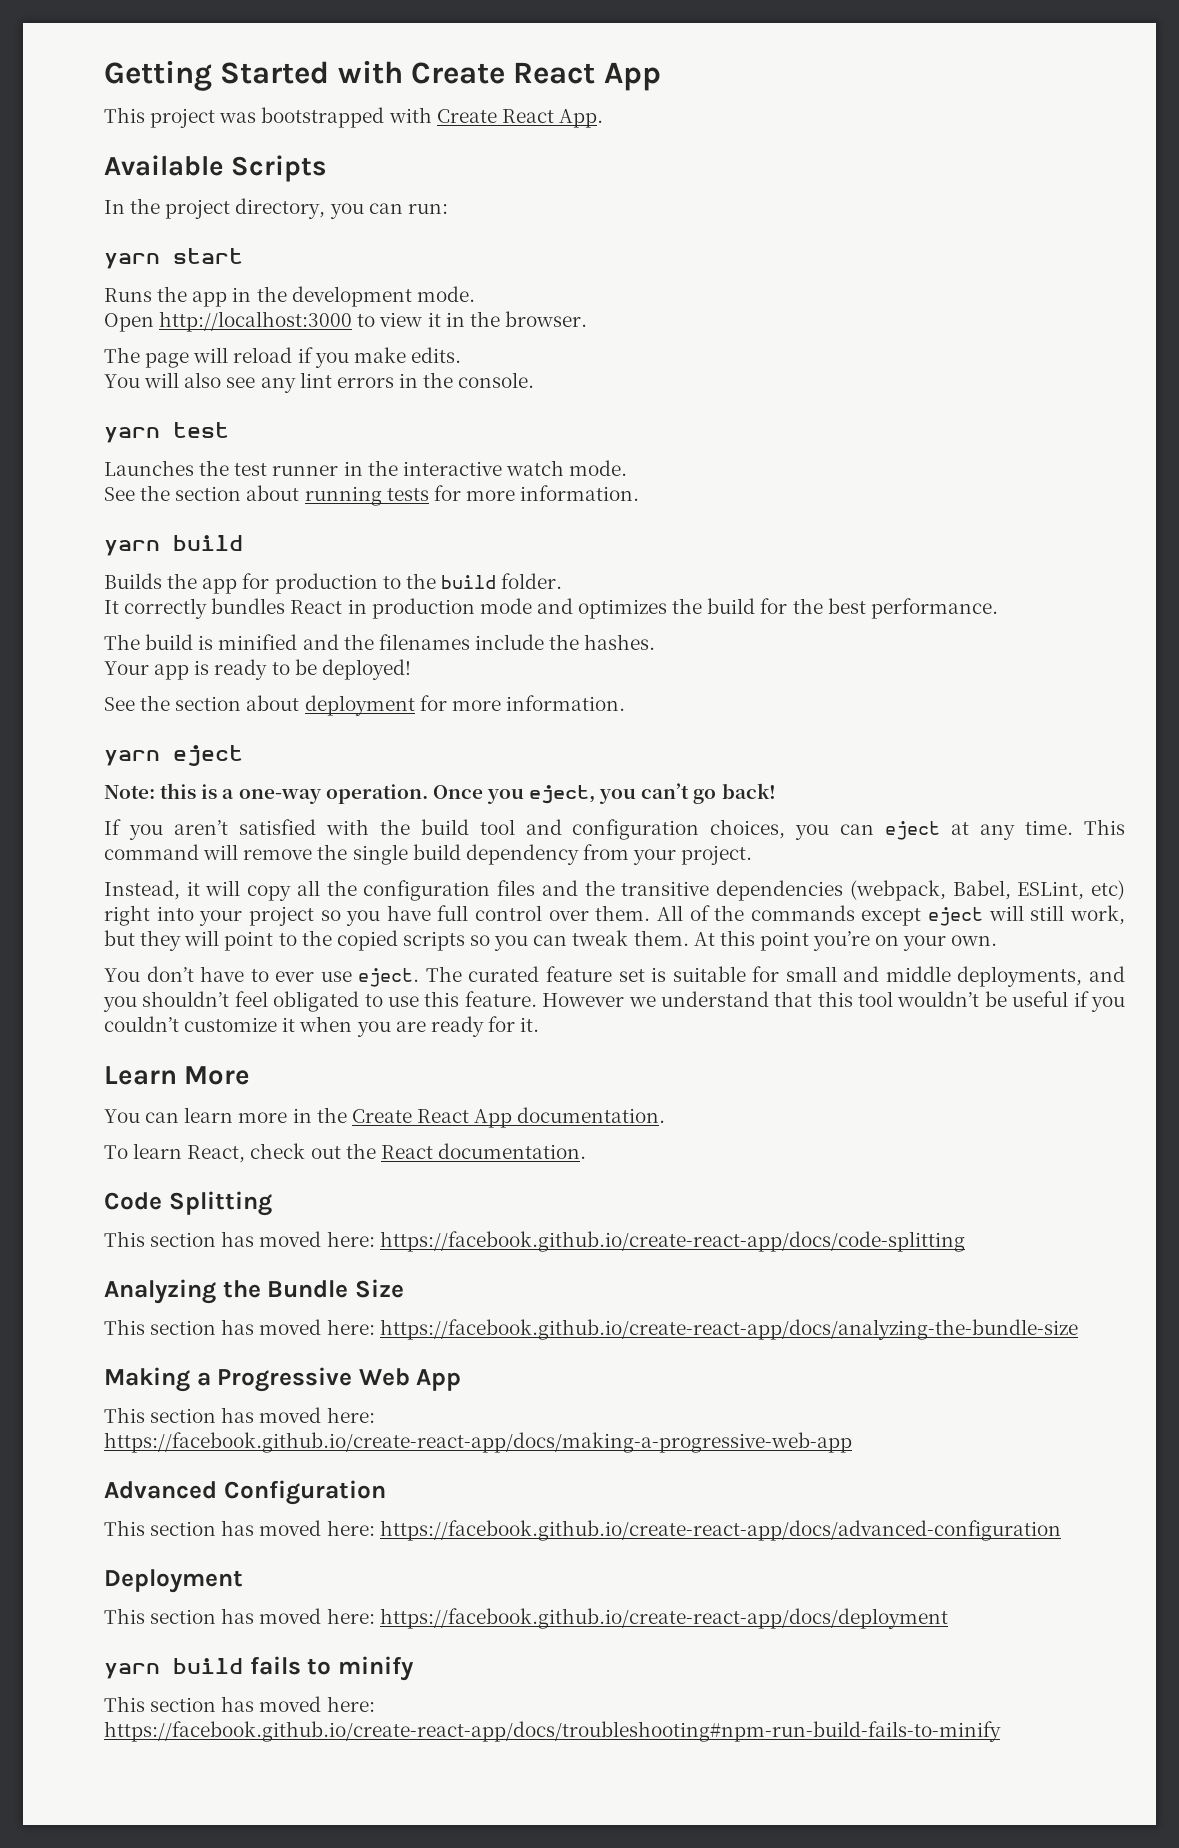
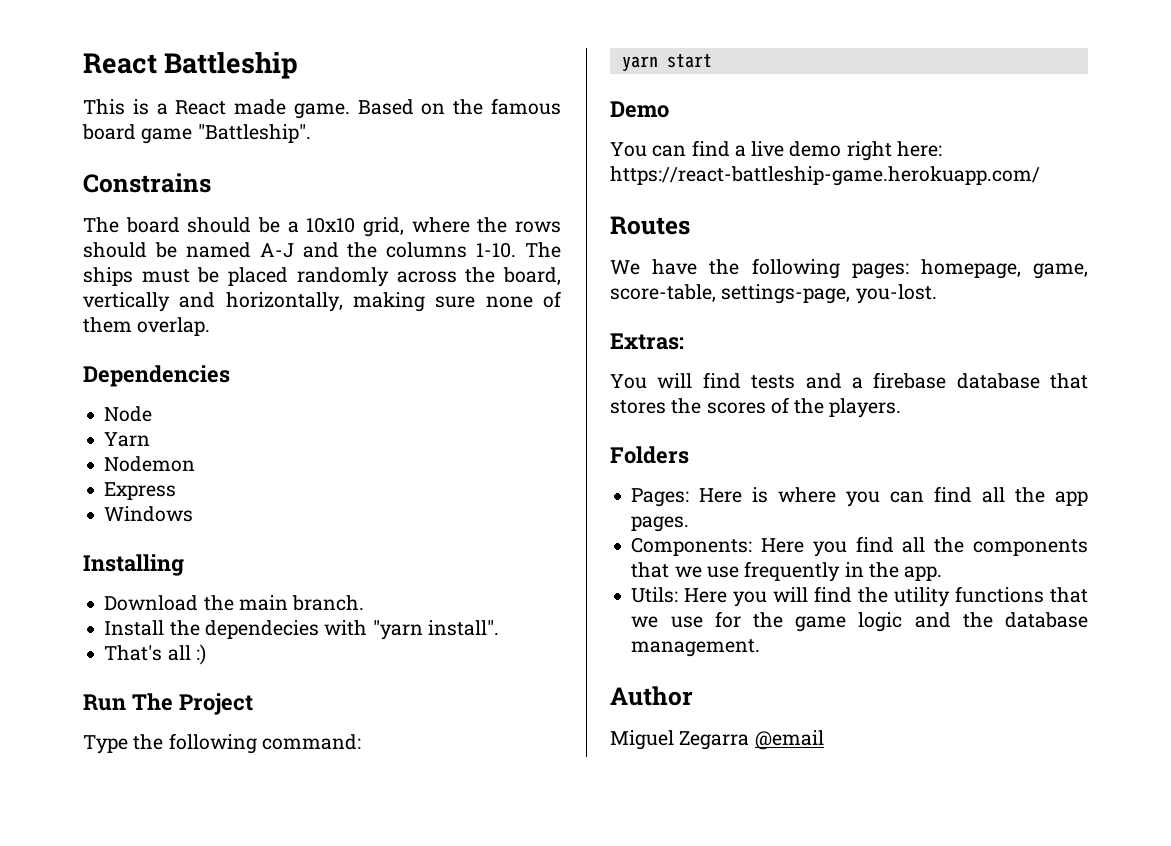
- Getting Started with Create React App
- This project was bootstrapped with Create React App.
- Available Scripts
- In the project directory, you can run:
+ React Battleship
+ This is a React made game. Based on the famous board game "Battleship".
+ Constrains
+ The board should be a 10x10 grid, where the rows should be named A-J and the columns 1-10. The ships must be placed randomly across the board, vertically and horizontally, making sure none of them overlap.
+ Dependencies
+ Node
+ Yarn
+ Nodemon
+ Express
+ Windows
+ Installing
+ Download the main branch.
+ Install the dependecies with "yarn install".
+ That's all :)
+ Run The Project
+ Type the following command:
  yarn start
- Runs the app in the development mode.
- Open http://localhost:3000 to view it in the browser.
- The page will reload if you make edits.
- You will also see any lint errors in the console.
- yarn test
- Launches the test runner in the interactive watch mode.
- See the section about running tests for more information.
- yarn build
- Builds the app for production to the build folder.
- It correctly bundles React in production mode and optimizes the build for the best performance.
- The build is minified and the filenames include the hashes.
- Your app is ready to be deployed!
- See the section about deployment for more information.
- yarn eject
- Note: this is a one-way operation. Once you eject, you can’t go back!
- If you aren’t satisfied with the build tool and configuration choices, you can eject at any time. This command will remove the single build dependency from your project.
- Instead, it will copy all the configuration files and the transitive dependencies (webpack, Babel, ESLint, etc) right into your project so you have full control over them. All of the commands except eject will still work, but they will point to the copied scripts so you can tweak them. At this point you’re on your own.
- You don’t have to ever use eject. The curated feature set is suitable for small and middle deployments, and you shouldn’t feel obligated to use this feature. However we understand that this tool wouldn’t be useful if you couldn’t customize it when you are ready for it.
- Learn More
- You can learn more in the Create React App documentation.
- To learn React, check out the React documentation.
- Code Splitting
- This section has moved here: https://facebook.github.io/create-react-app/docs/code-splitting
- Analyzing the Bundle Size
- This section has moved here: https://facebook.github.io/create-react-app/docs/analyzing-the-bundle-size
- Making a Progressive Web App
- This section has moved here: https://facebook.github.io/create-react-app/docs/making-a-progressive-web-app
- Advanced Configuration
- This section has moved here: https://facebook.github.io/create-react-app/docs/advanced-configuration
- Deployment
- This section has moved here: https://facebook.github.io/create-react-app/docs/deployment
- yarn build fails to minify
- This section has moved here: https://facebook.github.io/create-react-app/docs/troubleshooting#npm-run-build-fails-to-minify
+ Demo
+ You can find a live demo right here: https://react-battleship-game.herokuapp.com/
+ Routes
+ We have the following pages: homepage, game, score-table, settings-page, you-lost.
+ Extras:
+ You will find tests and a firebase database that stores the scores of the players.
+ Folders
+ Pages: Here is where you can find all the app pages.
+ Components: Here you find all the components that we use frequently in the app.
+ Utils: Here you will find the utility functions that we use for the game logic and the database management.
+ Author
+ Miguel Zegarra @email

